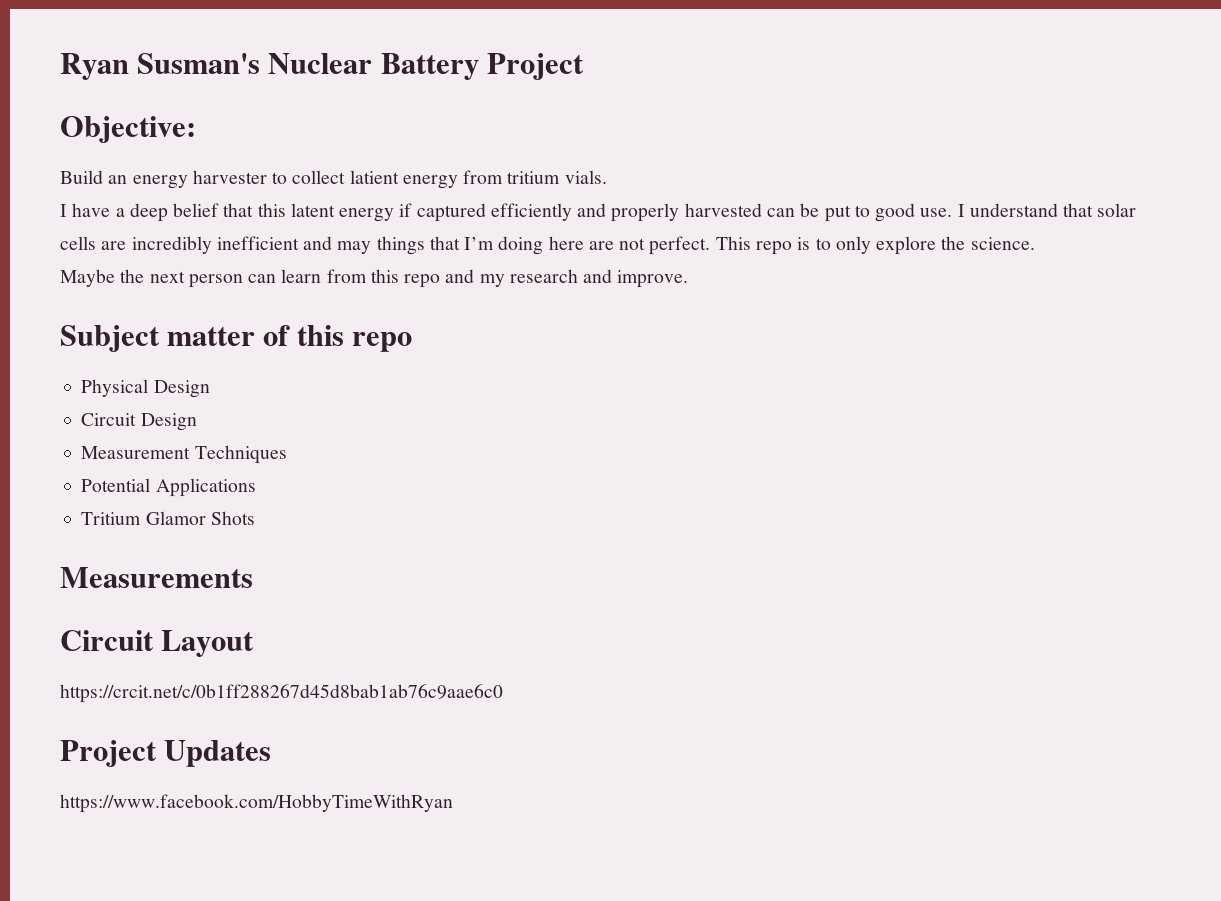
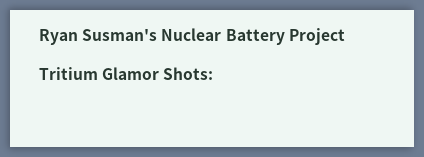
- Objective:
- Build an energy harvester to collect latient energy from tritium vials.
- I have a deep belief that this latent energy if captured efficiently and properly harvested can be put to good use. I understand that solar cells are incredibly inefficient and may things that I’m doing here are not perfect. This repo is to only explore the science.
- Maybe the next person can learn from this repo and my research and improve.
- Subject matter of this repo
- Physical Design
- Circuit Design
- Measurement Techniques
- Potential Applications
- Tritium Glamor Shots
- Measurements
- Circuit Layout
- https://crcit.net/c/0b1ff288267d45d8bab1ab76c9aae6c0
- Project Updates
- https://www.facebook.com/HobbyTimeWithRyan
+ Tritium Glamor Shots:

